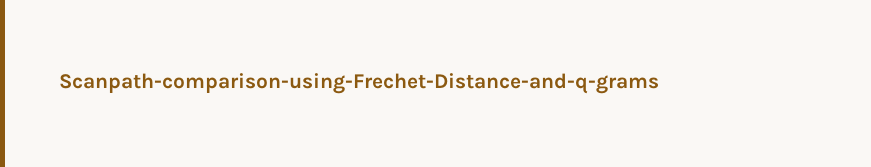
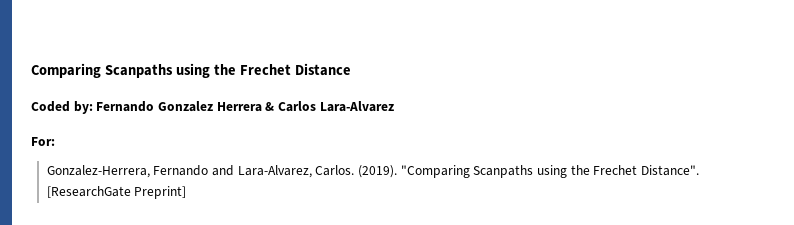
- Scanpath-comparison-using-Frechet-Distance-and-q-grams
+ Comparing Scanpaths using the Frechet Distance
+ Coded by: Fernando Gonzalez Herrera & Carlos Lara-Alvarez
+ For:
+ Gonzalez-Herrera, Fernando and Lara-Alvarez, Carlos. (2019). "Comparing Scanpaths using the Frechet Distance". [ResearchGate Preprint]

